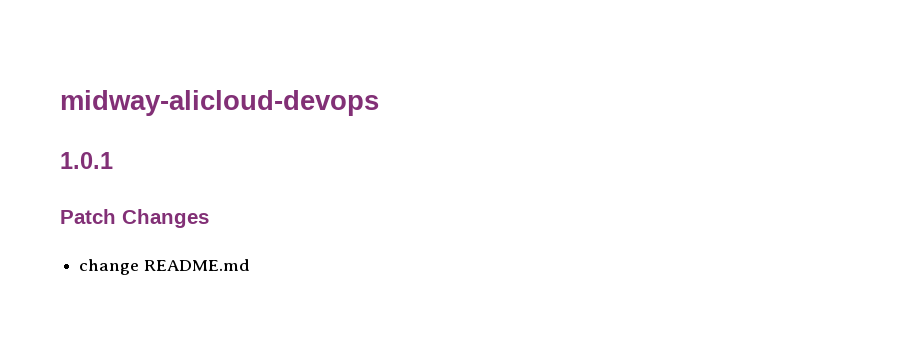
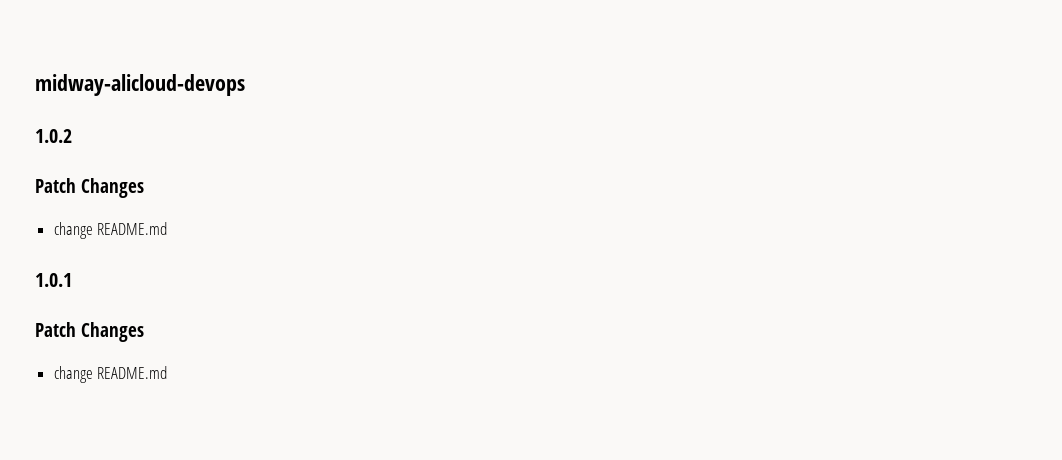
+ 1.0.2
+ Patch Changes
+ change README.md

